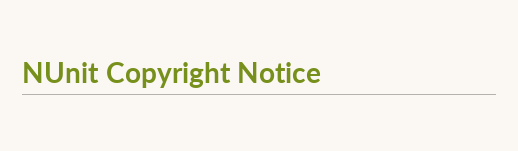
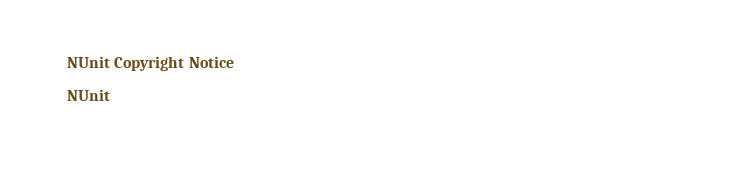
  NUnit Copyright Notice
+ NUnit

